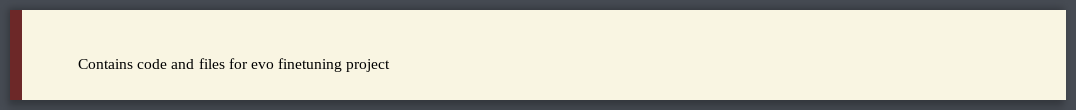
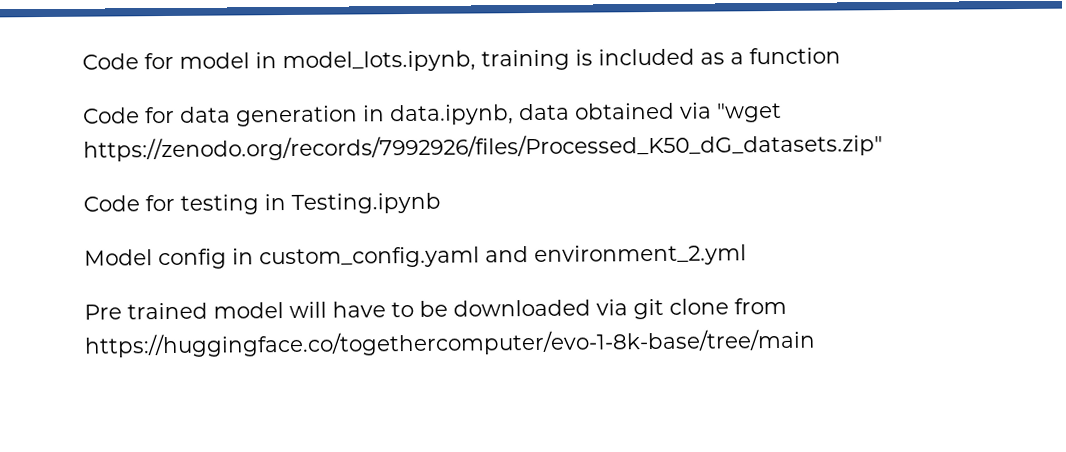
- Contains code and files for evo finetuning project
+ Code for model in model_lots.ipynb, training is included as a function
+ Code for data generation in data.ipynb, data obtained via "wget https://zenodo.org/records/7992926/files/Processed_K50_dG_datasets.zip"
+ Code for testing in Testing.ipynb
+ Model config in custom_config.yaml and environment_2.yml
+ Pre trained model will have to be downloaded via git clone from https://huggingface.co/togethercomputer/evo-1-8k-base/tree/main

